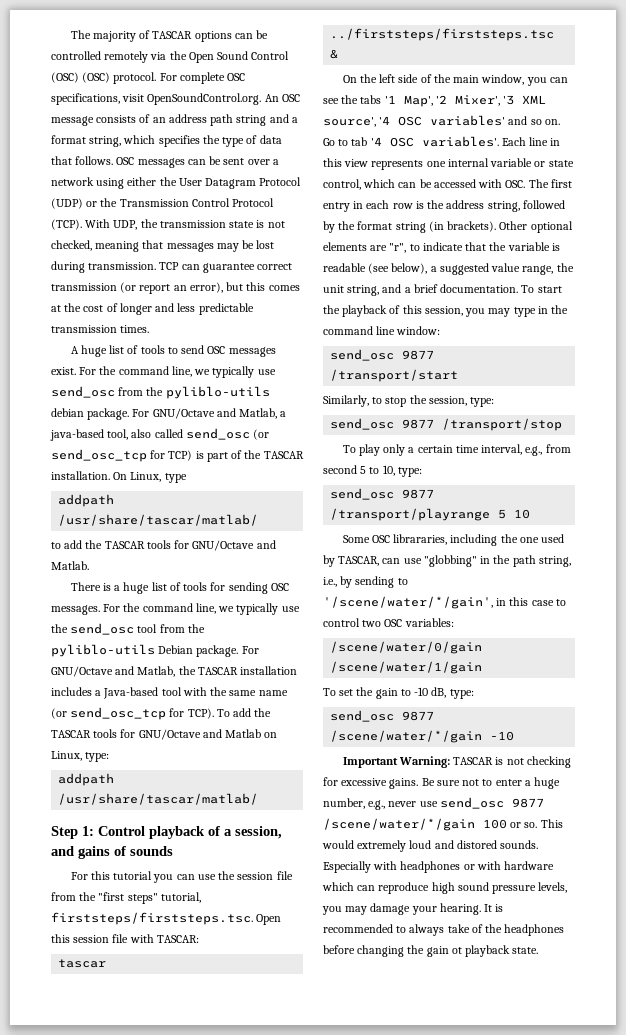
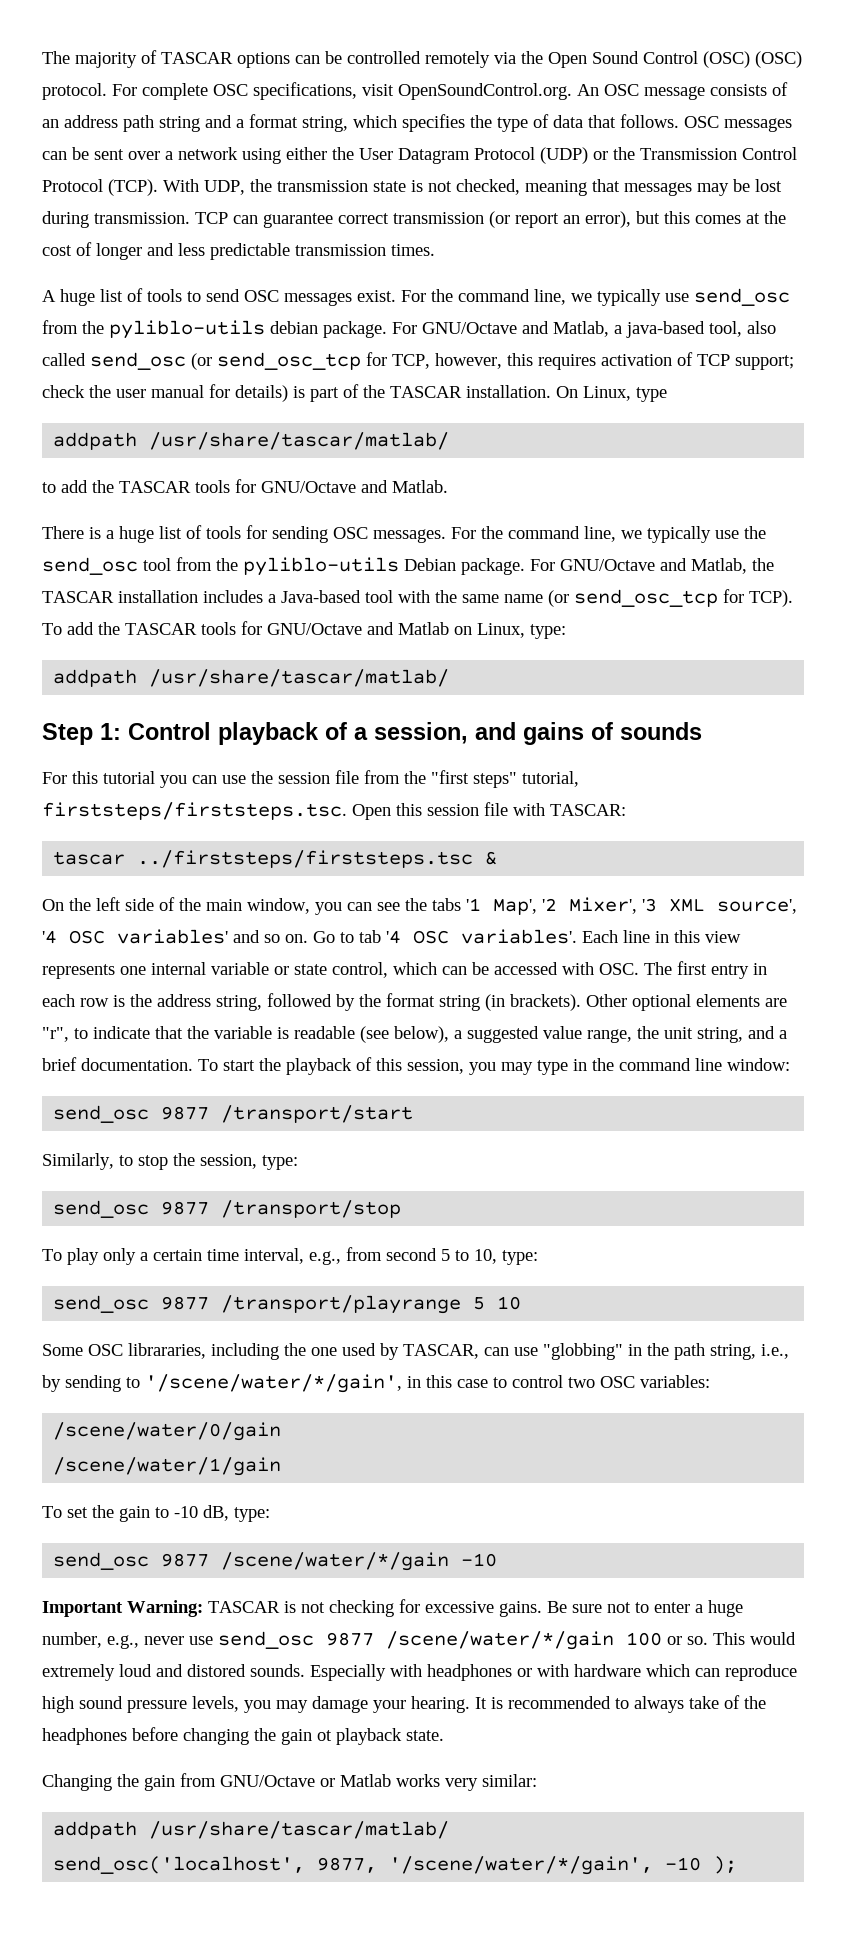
- For GNU/Octave and Matlab, a java-based tool, also called send_osc (or send_osc_tcp for TCP) is part of the TASCAR installation.
+ For GNU/Octave and Matlab, a java-based tool, also called send_osc (or send_osc_tcp for TCP, however, this requires activation of TCP support; check the user manual for details) is part of the TASCAR installation.
+ Changing the gain from GNU/Octave or Matlab works very similar:
+ addpath /usr/share/tascar/matlab/
+ send_osc('localhost', 9877, '/scene/water/*/gain', -10 );

